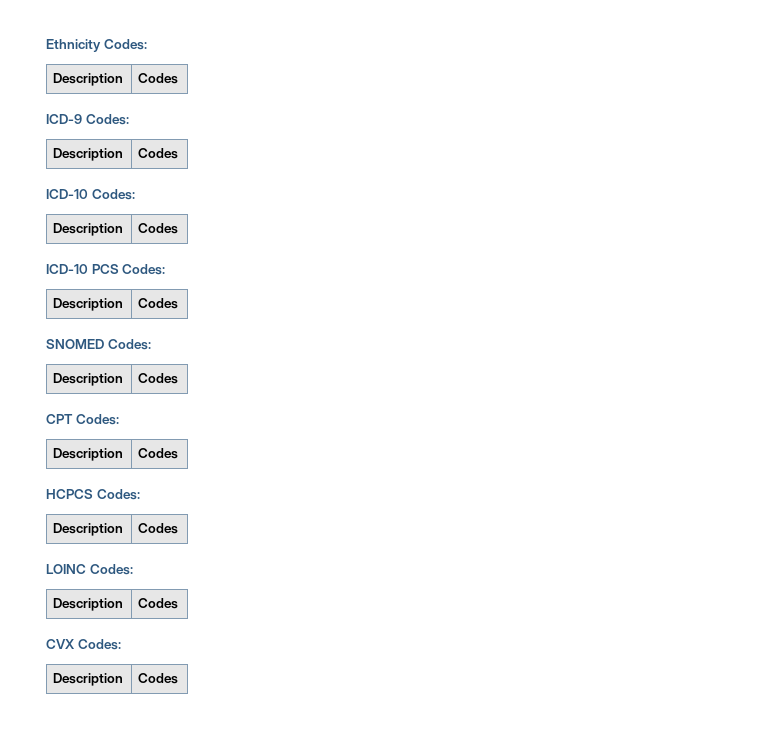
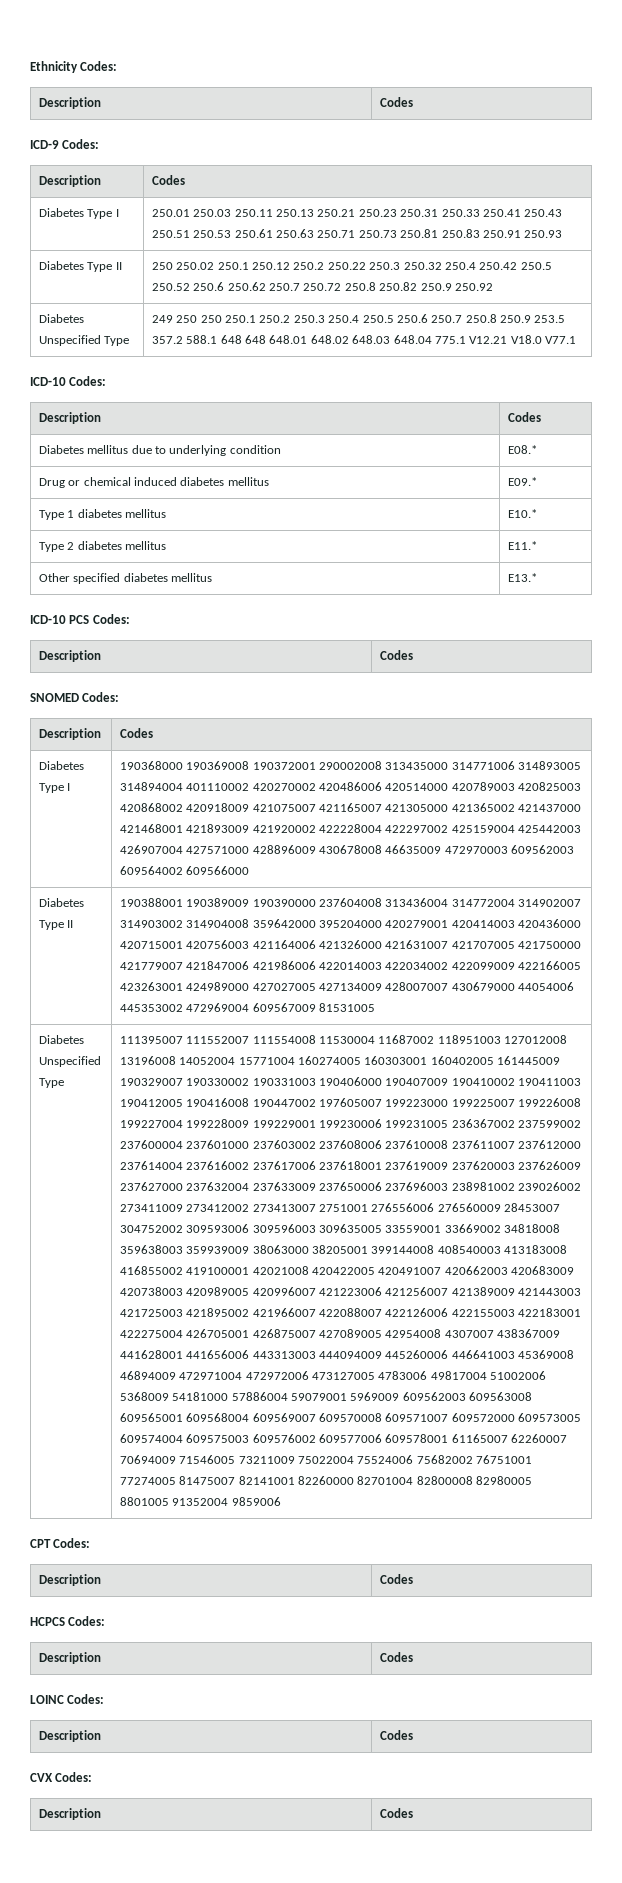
+ Diabetes Type I | 250.01 250.03 250.11 250.13 250.21 250.23 250.31 250.33 250.41 250.43 250.51 250.53 250.61 250.63 250.71 250.73 250.81 250.83 250.91 250.93
+ Diabetes Type II | 250 250.02 250.1 250.12 250.2 250.22 250.3 250.32 250.4 250.42 250.5 250.52 250.6 250.62 250.7 250.72 250.8 250.82 250.9 250.92
+ Diabetes Unspecified Type | 249 250 250 250.1 250.2 250.3 250.4 250.5 250.6 250.7 250.8 250.9 253.5 357.2 588.1 648 648 648.01 648.02 648.03 648.04 775.1 V12.21 V18.0 V77.1
  ICD-10 Codes:
  Description | Codes
+ Diabetes mellitus due to underlying condition | E08.*
+ Drug or chemical induced diabetes mellitus | E09.*
+ Type 1 diabetes mellitus | E10.*
+ Type 2 diabetes mellitus | E11.*
+ Other specified diabetes mellitus | E13.*
+ Diabetes Type I | 190368000 190369008 190372001 290002008 313435000 314771006 314893005 314894004 401110002 420270002 420486006 420514000 420789003 420825003 420868002 420918009 421075007 421165007 421305000 421365002 421437000 421468001 421893009 421920002 422228004 422297002 425159004 425442003 426907004 427571000 428896009 430678008 46635009 472970003 609562003 609564002 609566000
+ Diabetes Type II | 190388001 190389009 190390000 237604008 313436004 314772004 314902007 314903002 314904008 359642000 395204000 420279001 420414003 420436000 420715001 420756003 421164006 421326000 421631007 421707005 421750000 421779007 421847006 421986006 422014003 422034002 422099009 422166005 423263001 424989000 427027005 427134009 428007007 430679000 44054006 445353002 472969004 609567009 81531005
+ Diabetes Unspecified Type | 111395007 111552007 111554008 11530004 11687002 118951003 127012008 13196008 14052004 15771004 160274005 160303001 160402005 161445009 190329007 190330002 190331003 190406000 190407009 190410002 190411003 190412005 190416008 190447002 197605007 199223000 199225007 199226008 199227004 199228009 199229001 199230006 199231005 236367002 237599002 237600004 237601000 237603002 237608006 237610008 237611007 237612000 237614004 237616002 237617006 237618001 237619009 237620003 237626009 237627000 237632004 237633009 237650006 237696003 238981002 239026002 273411009 273412002 273413007 2751001 276556006 276560009 28453007 304752002 309593006 309596003 309635005 33559001 33669002 34818008 359638003 359939009 38063000 38205001 399144008 408540003 413183008 416855002 419100001 42021008 420422005 420491007 420662003 420683009 420738003 420989005 420996007 421223006 421256007 421389009 421443003 421725003 421895002 421966007 422088007 422126006 422155003 422183001 422275004 426705001 426875007 427089005 42954008 4307007 438367009 441628001 441656006 443313003 444094009 445260006 446641003 45369008 46894009 472971004 472972006 473127005 4783006 49817004 51002006 5368009 54181000 57886004 59079001 5969009 609562003 609563008 609565001 609568004 609569007 609570008 609571007 609572000 609573005 609574004 609575003 609576002 609577006 609578001 61165007 62260007 70694009 71546005 73211009 75022004 75524006 75682002 76751001 77274005 81475007 82141001 82260000 82701004 82800008 82980005 8801005 91352004 9859006

